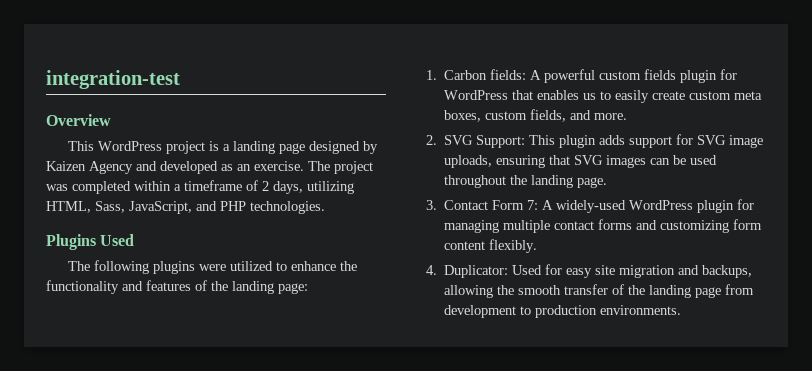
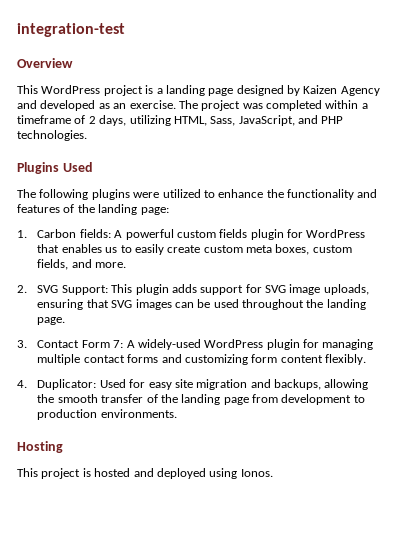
+ Hosting
+ This project is hosted and deployed using Ionos.

